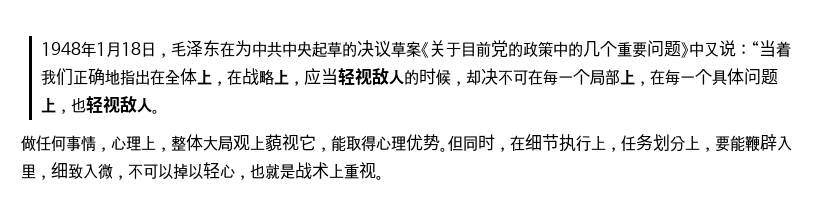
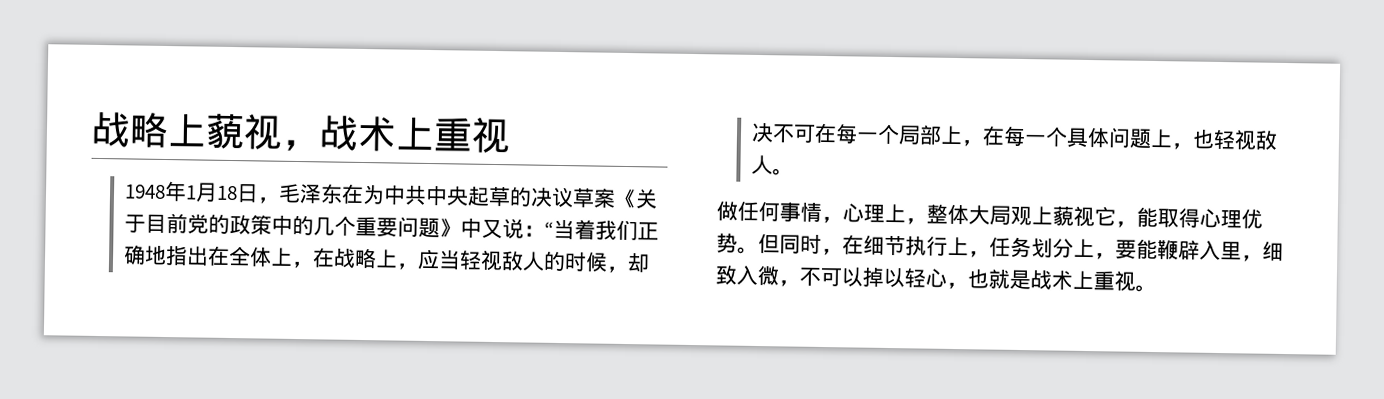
+ 战略上藐视，战术上重视

